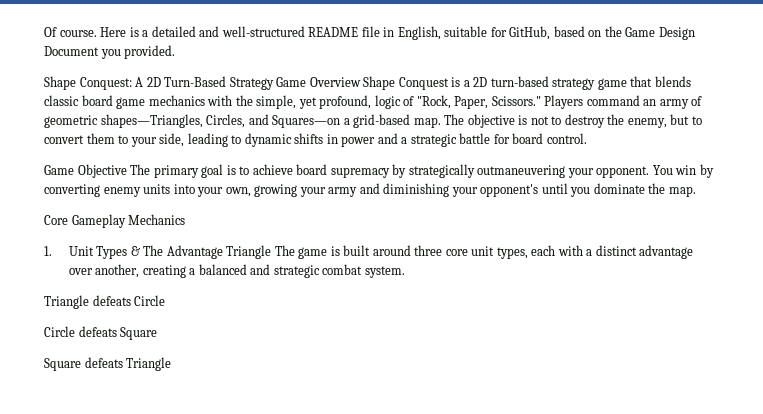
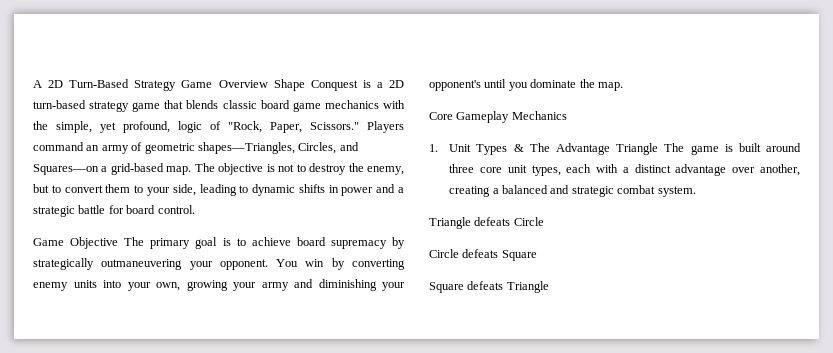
- Of course. Here is a detailed and well-structured README file in English, suitable for GitHub, based on the Game Design Document you provided.
- Shape Conquest: A 2D Turn-Based Strategy Game Overview Shape Conquest is a 2D turn-based strategy game that blends classic board game mechanics with the simple, yet profound, logic of "Rock, Paper, Scissors."
+ A 2D Turn-Based Strategy Game Overview Shape Conquest is a 2D turn-based strategy game that blends classic board game mechanics with the simple, yet profound, logic of "Rock, Paper, Scissors."

